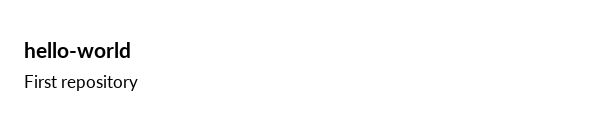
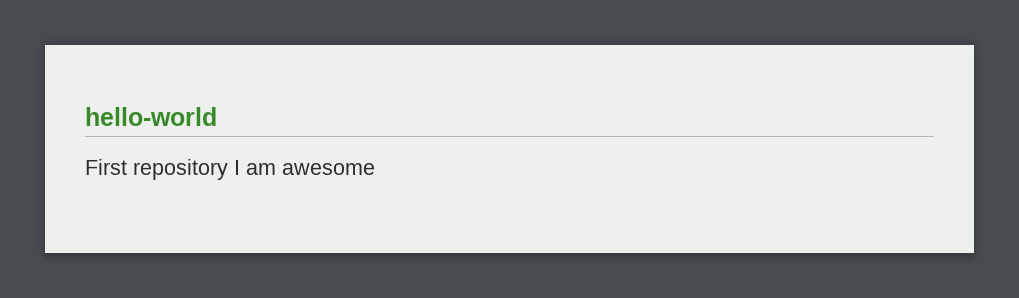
- First repository
+ First repository I am awesome

